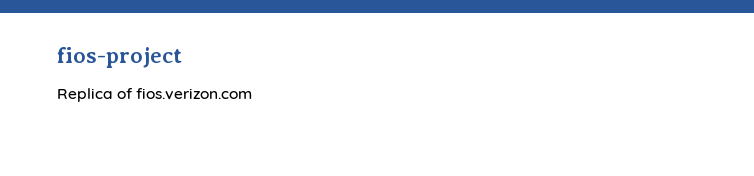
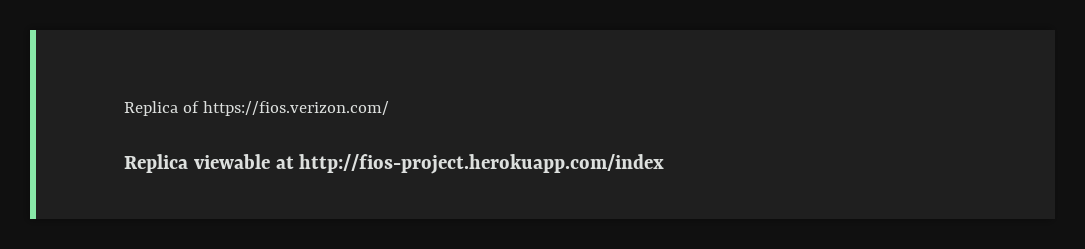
- fios-project
- Replica of fios.verizon.com
+ Replica of https://fios.verizon.com/
+ Replica viewable at http://fios-project.herokuapp.com/index

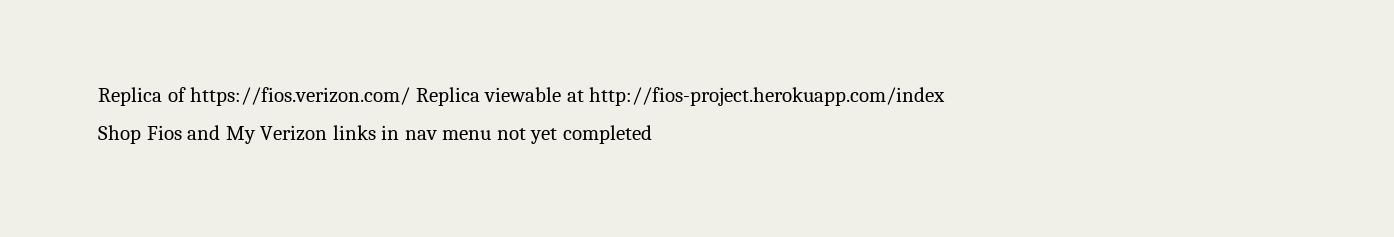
- Replica of https://fios.verizon.com/
- Replica viewable at http://fios-project.herokuapp.com/index
+ Replica of https://fios.verizon.com/ Replica viewable at http://fios-project.herokuapp.com/index
+ Shop Fios and My Verizon links in nav menu not yet completed

